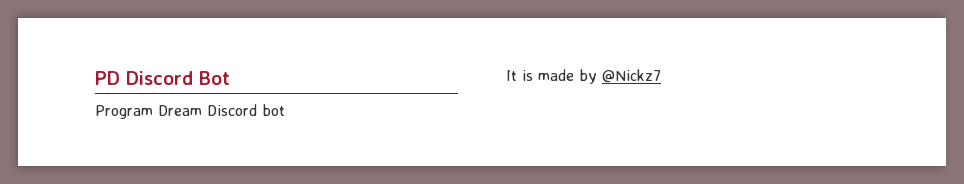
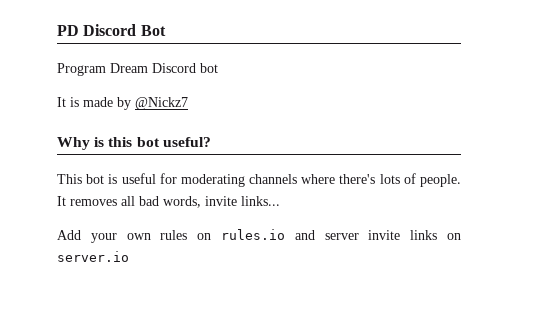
+ Why is this bot useful?
+ This bot is useful for moderating channels where there's lots of people. It removes all bad words, invite links...
+ Add your own rules on rules.io and server invite links on server.io

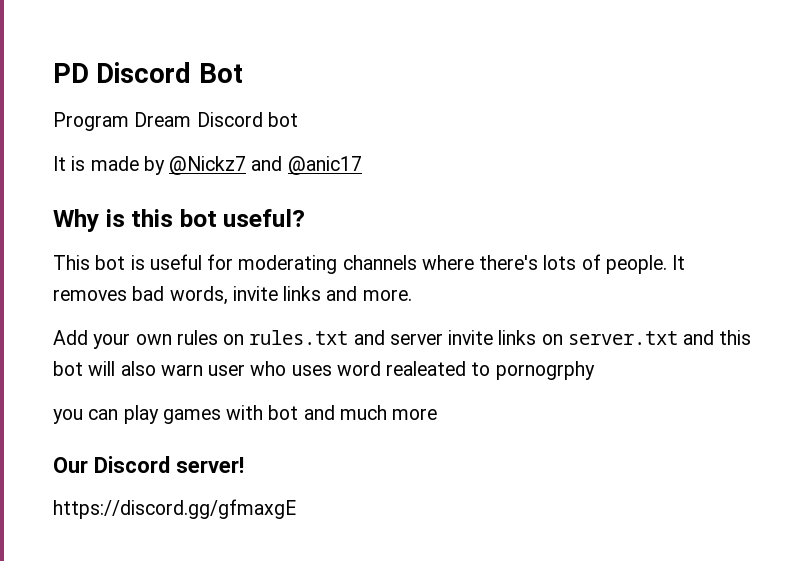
- It is made by @Nickz7
+ It is made by @Nickz7 and @anic17
- It removes all bad words, invite links...
+ It removes bad words, invite links and more.
- Add your own rules on rules.io and server invite links on server.io
+ Add your own rules on rules.txt and server invite links on server.txt and this bot will also warn user who uses word realeated to pornogrphy
+ you can play games with bot and much more
+ Our Discord server!
+ https://discord.gg/gfmaxgE

